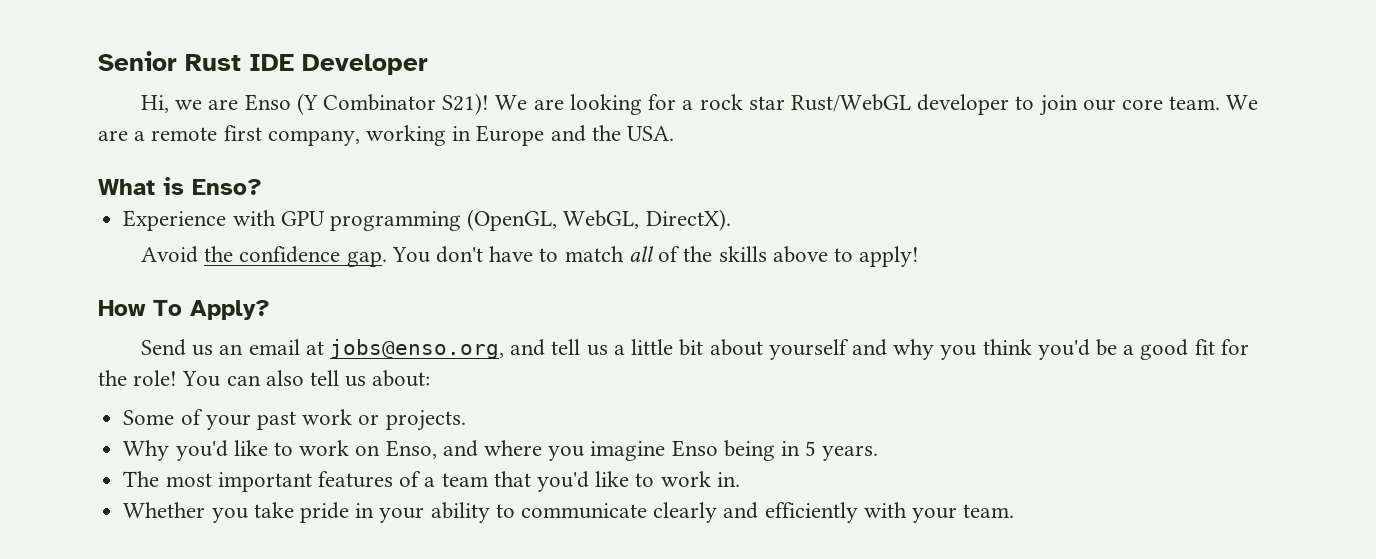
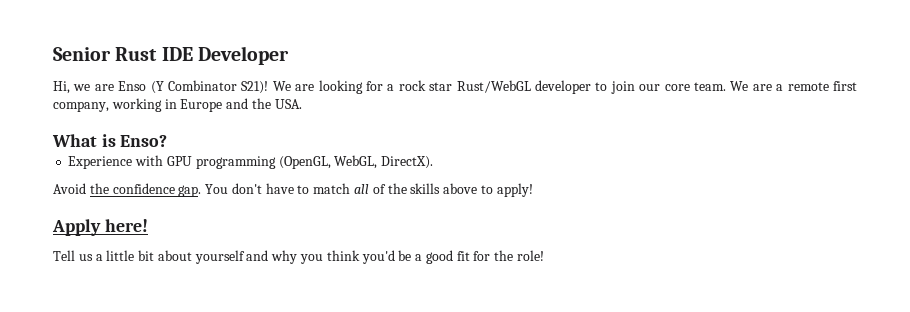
- How To Apply?
- Send us an email at jobs@enso.org, and tell us a little bit about yourself and why you think you'd be a good fit for the role! You can also tell us about:
- Some of your past work or projects.
- Why you'd like to work on Enso, and where you imagine Enso being in 5 years.
- The most important features of a team that you'd like to work in.
- Whether you take pride in your ability to communicate clearly and efficiently with your team.
+ Apply here!
+ Tell us a little bit about yourself and why you think you'd be a good fit for the role!

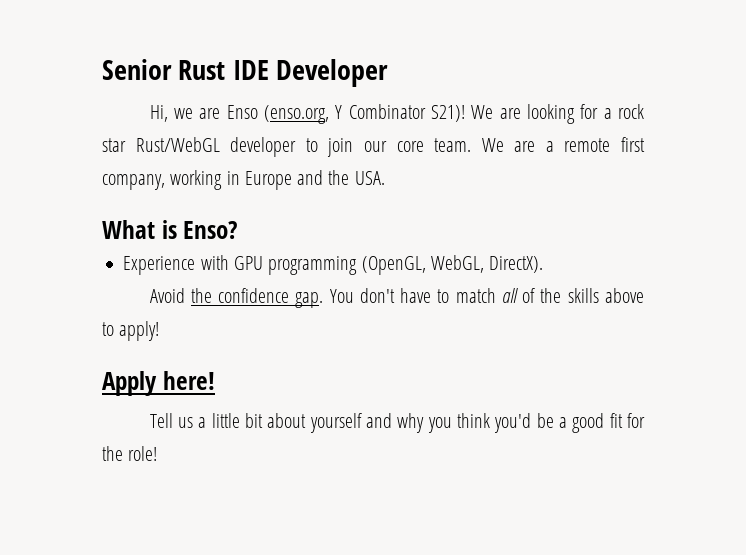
- Hi, we are Enso (Y Combinator S21)!
+ Hi, we are Enso (enso.org, Y Combinator S21)!

